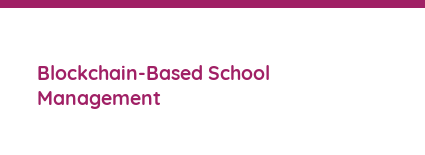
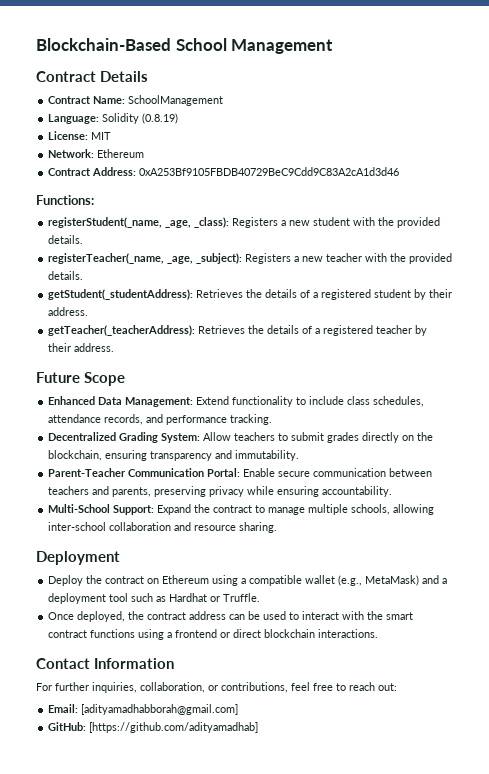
+ Contract Details
+ Contract Name: SchoolManagement
+ Language: Solidity (0.8.19)
+ License: MIT
+ Network: Ethereum
+ Contract Address: 0xA253Bf9105FBDB40729BeC9Cdd9C83A2cA1d3d46
+ Functions:
+ registerStudent(_name, _age, _class): Registers a new student with the provided details.
+ registerTeacher(_name, _age, _subject): Registers a new teacher with the provided details.
+ getStudent(_studentAddress): Retrieves the details of a registered student by their address.
+ getTeacher(_teacherAddress): Retrieves the details of a registered teacher by their address.
+ Future Scope
+ Enhanced Data Management: Extend functionality to include class schedules, attendance records, and performance tracking.
+ Decentralized Grading System: Allow teachers to submit grades directly on the blockchain, ensuring transparency and immutability.
+ Parent-Teacher Communication Portal: Enable secure communication between teachers and parents, preserving privacy while ensuring accountability.
+ Multi-School Support: Expand the contract to manage multiple schools, allowing inter-school collaboration and resource sharing.
+ Deployment
+ Deploy the contract on Ethereum using a compatible wallet (e.g., MetaMask) and a deployment tool such as Hardhat or Truffle.
+ Once deployed, the contract address can be used to interact with the smart contract functions using a frontend or direct blockchain interactions.
+ Contact Information
+ For further inquiries, collaboration, or contributions, feel free to reach out:
+ Email: [adityamadhabborah@gmail.com]
+ GitHub: [https://github.com/adityamadhab]

